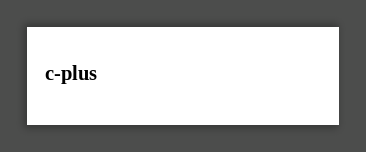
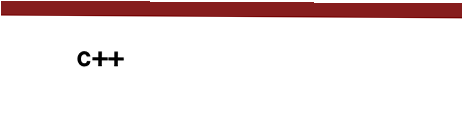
- c-plus
+ c++

